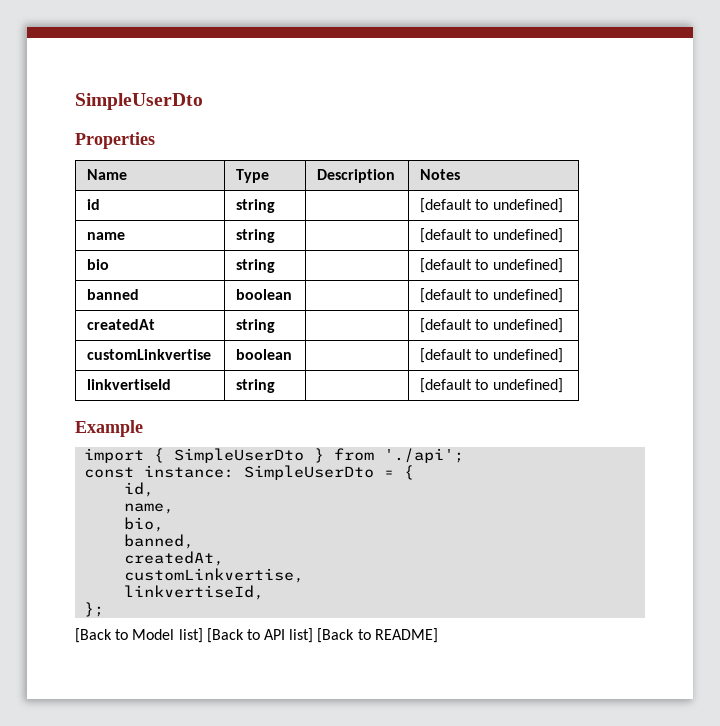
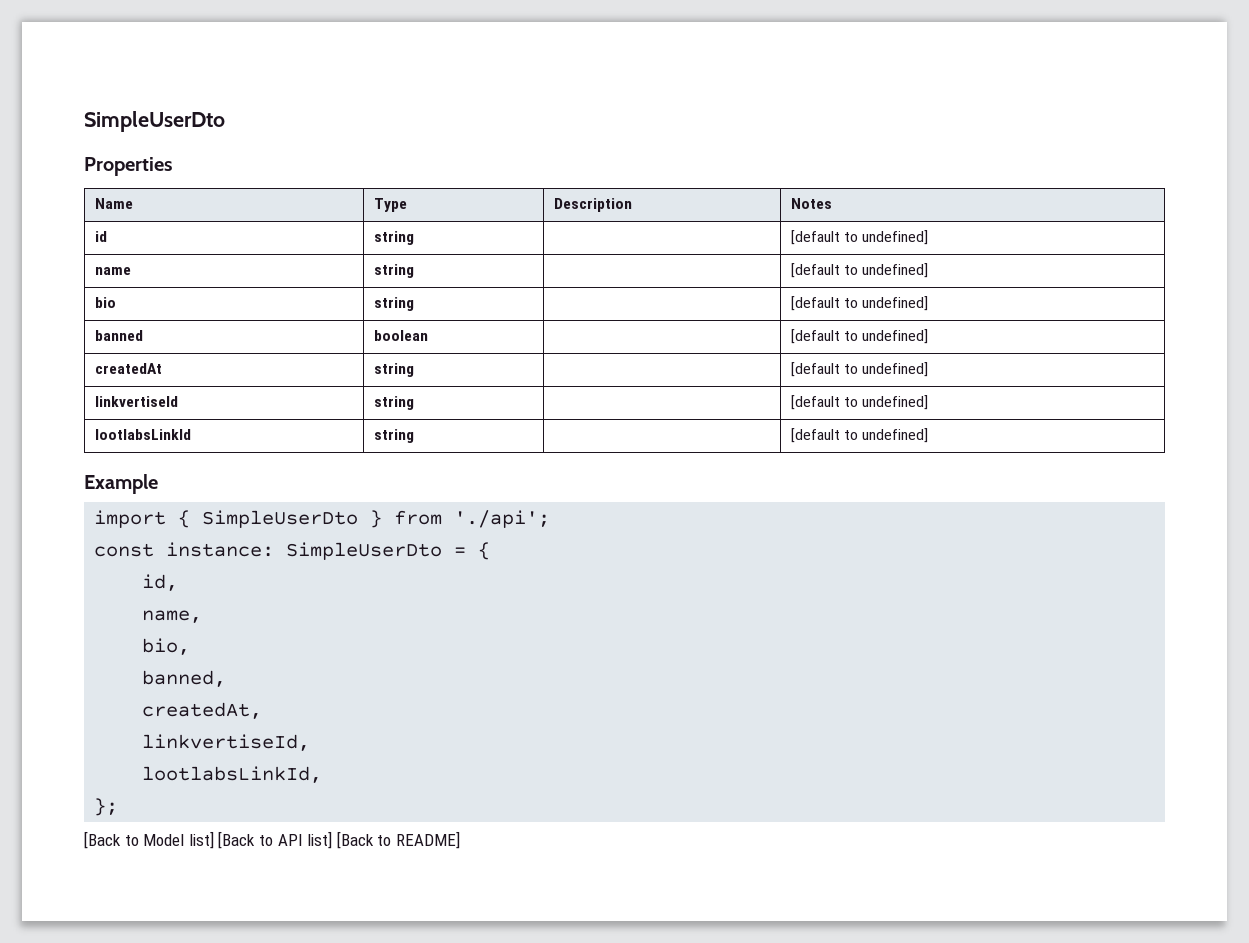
- customLinkvertise | boolean | | [default to undefined]
  linkvertiseId | string | | [default to undefined]
+ lootlabsLinkId | string | | [default to undefined]
- customLinkvertise,
  linkvertiseId,
+ lootlabsLinkId,

